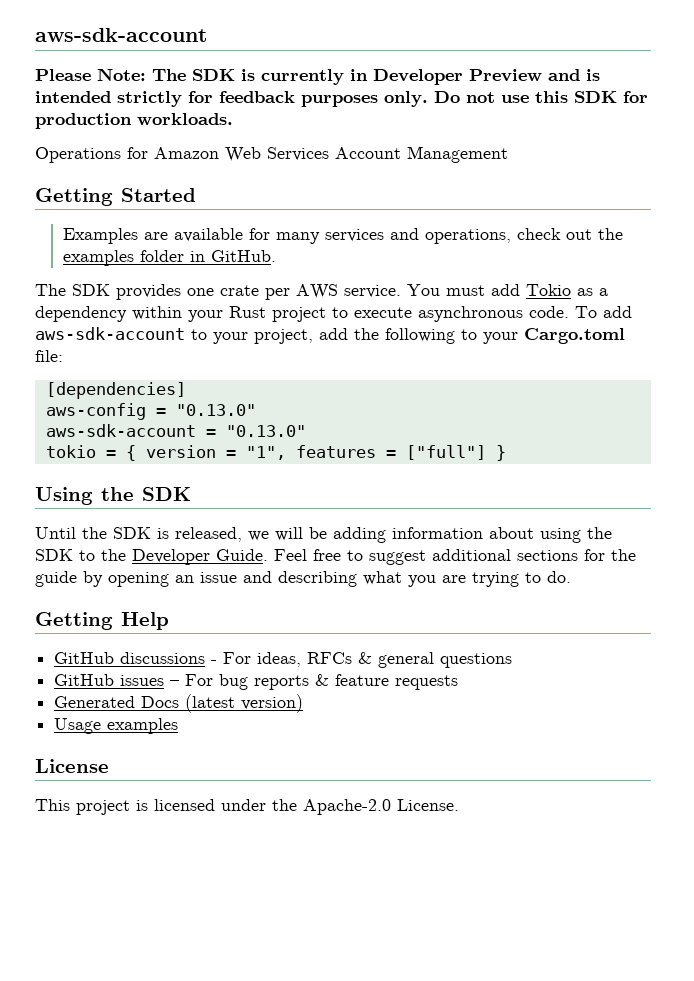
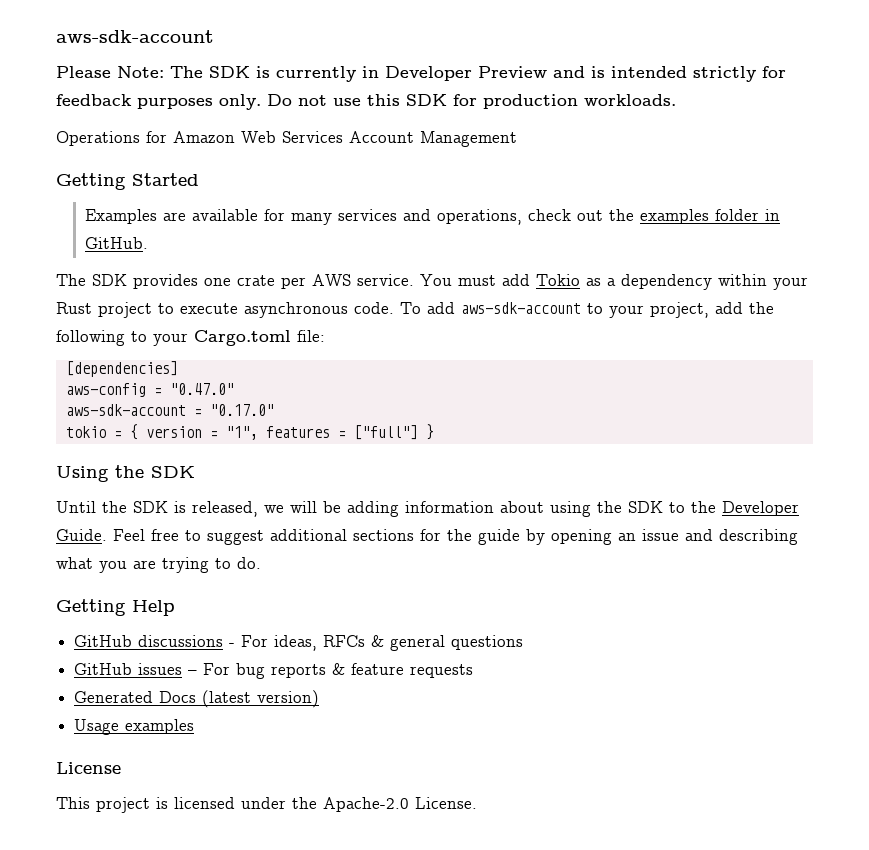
- aws-config = "0.13.0"
+ aws-config = "0.47.0"
- aws-sdk-account = "0.13.0"
+ aws-sdk-account = "0.17.0"

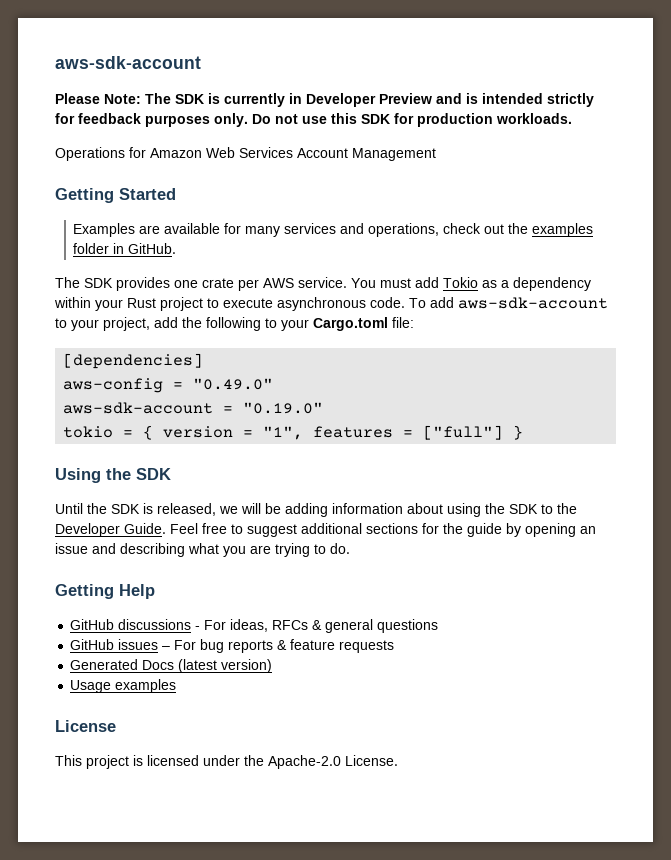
- aws-config = "0.47.0"
+ aws-config = "0.49.0"
- aws-sdk-account = "0.17.0"
+ aws-sdk-account = "0.19.0"

